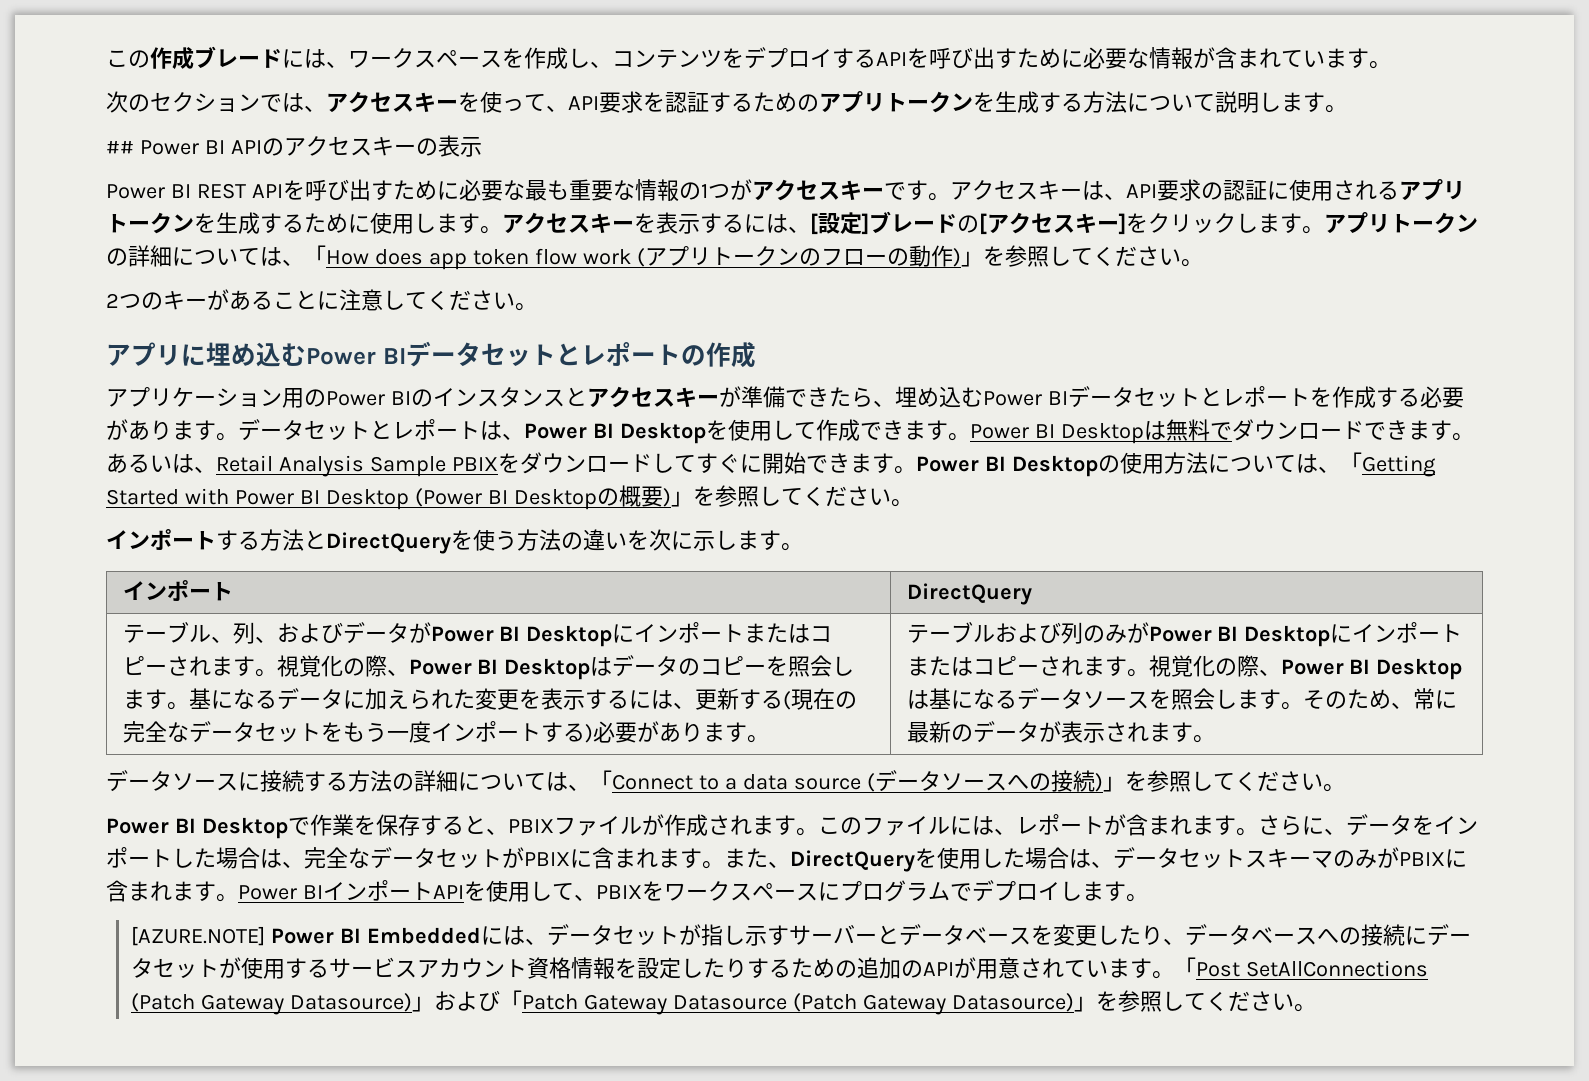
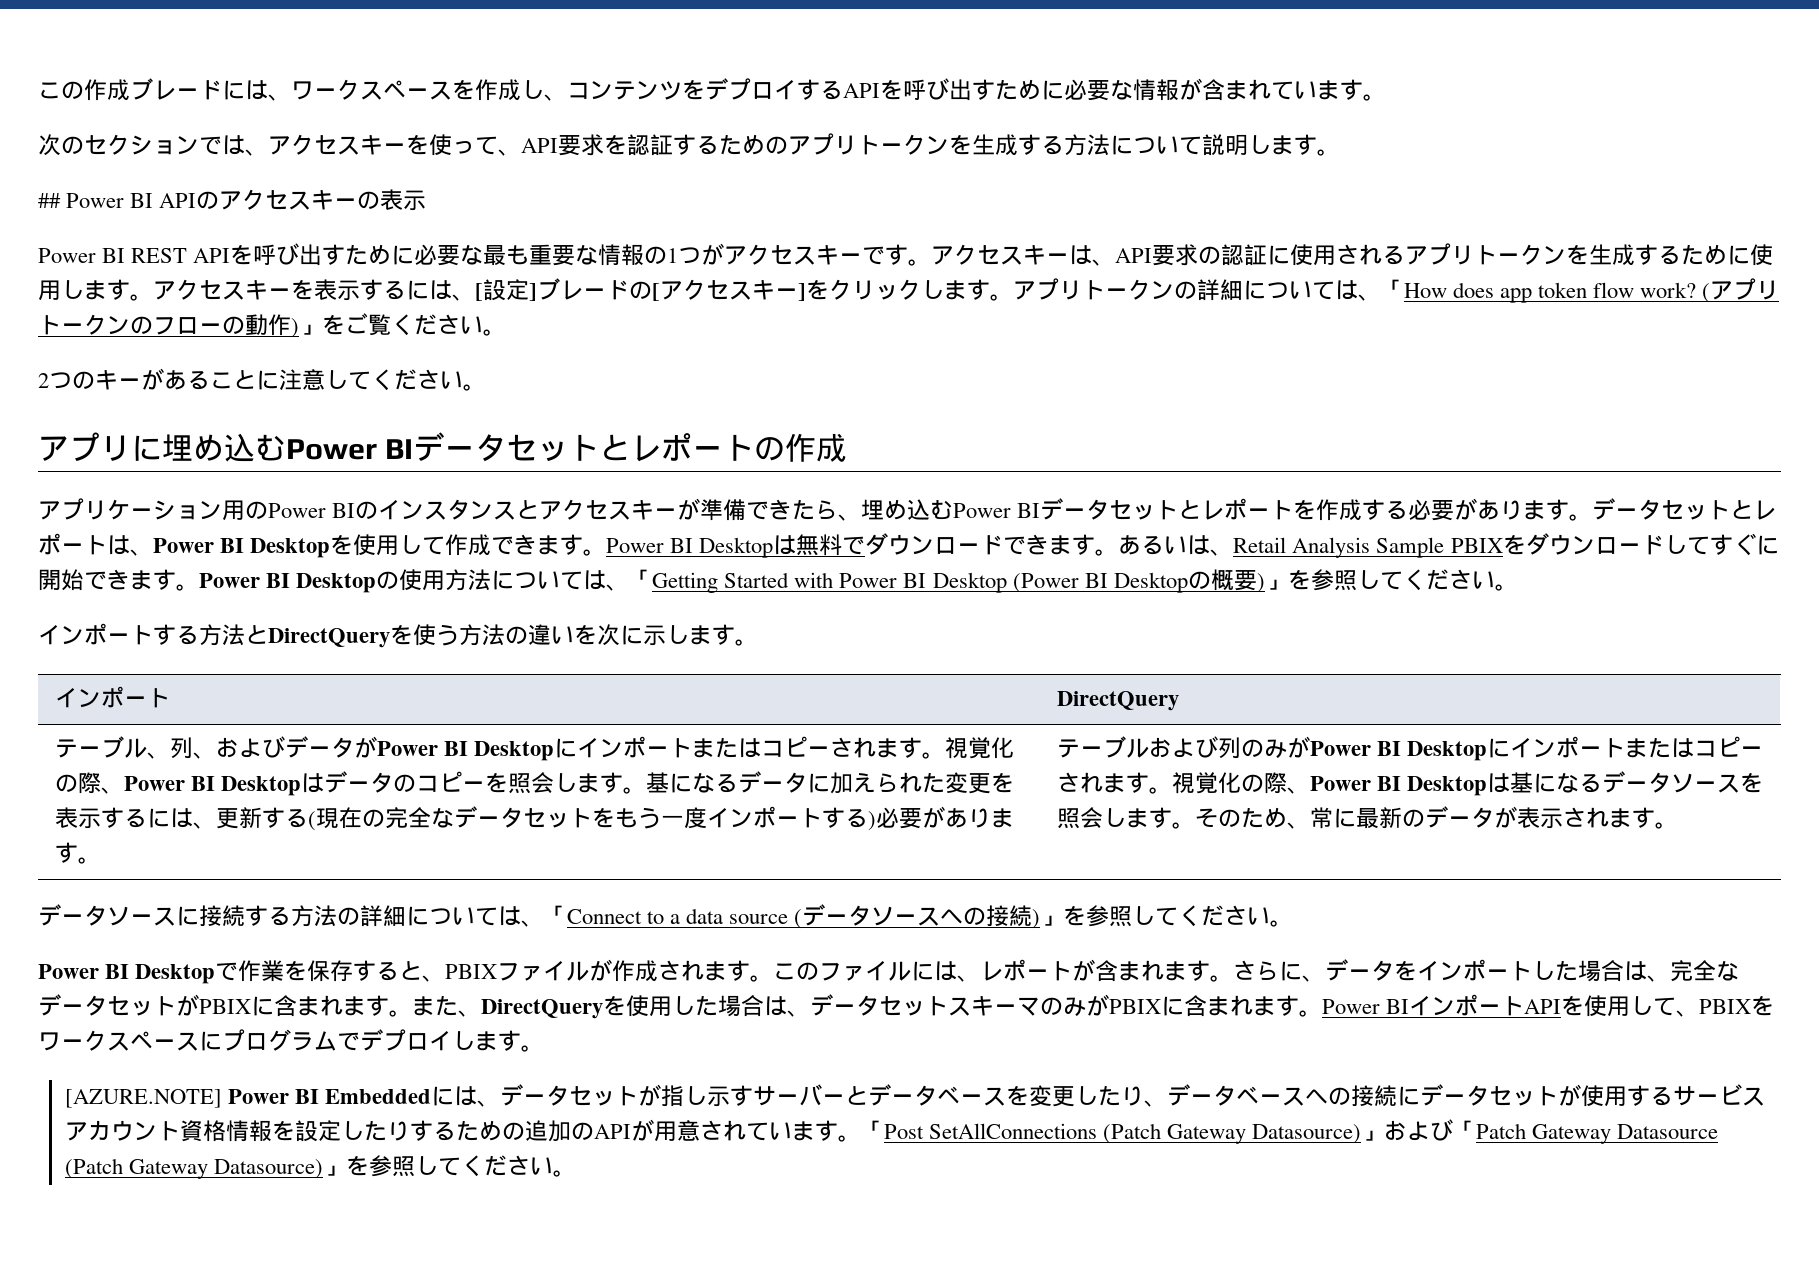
- アプリトークンの詳細については、「How does app token flow work (アプリトークンのフローの動作)」を参照してください。
+ アプリトークンの詳細については、「How does app token flow work? (アプリトークンのフローの動作)」をご覧ください。

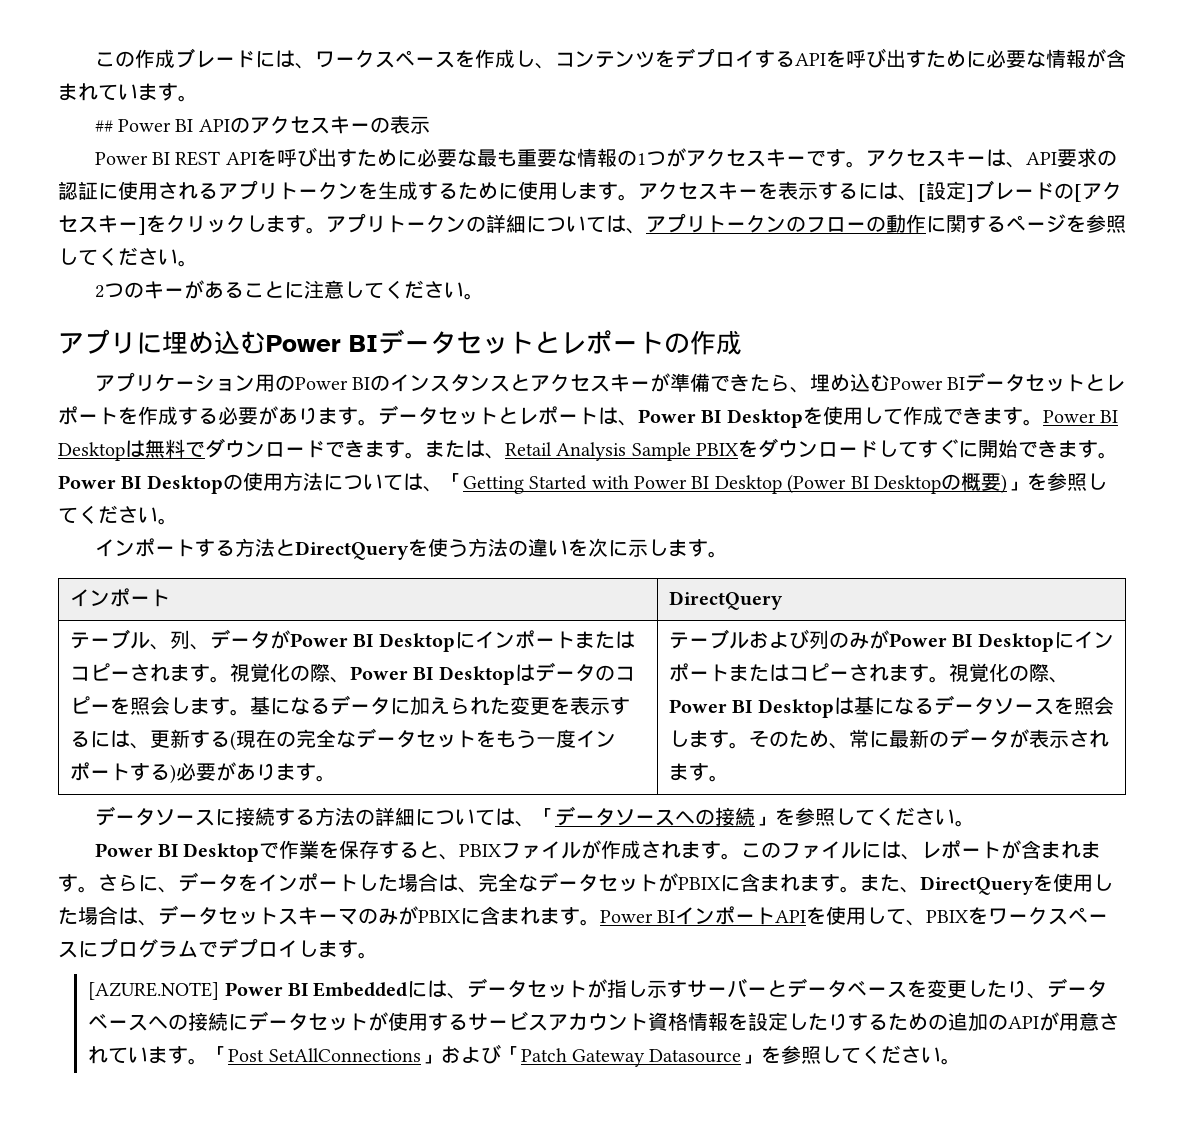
- 次のセクションでは、アクセスキーを使って、API要求を認証するためのアプリトークンを生成する方法について説明します。
- アプリトークンの詳細については、「How does app token flow work? (アプリトークンのフローの動作)」をご覧ください。
+ アプリトークンの詳細については、アプリトークンのフローの動作に関するページを参照してください。
- あるいは、Retail Analysis Sample PBIXをダウンロードしてすぐに開始できます。
+ または、Retail Analysis Sample PBIXをダウンロードしてすぐに開始できます。
- テーブル、列、およびデータがPower BI Desktopにインポートまたはコピーされます。
+ テーブル、列、データがPower BI Desktopにインポートまたはコピーされます。
- データソースに接続する方法の詳細については、「Connect to a data source (データソースへの接続)」を参照してください。
+ データソースに接続する方法の詳細については、「データソースへの接続」を参照してください。
- 「Post SetAllConnections (Patch Gateway Datasource)」および「Patch Gateway Datasource (Patch Gateway Datasource)」を参照してください。
+ 「Post SetAllConnections」および「Patch Gateway Datasource」を参照してください。

